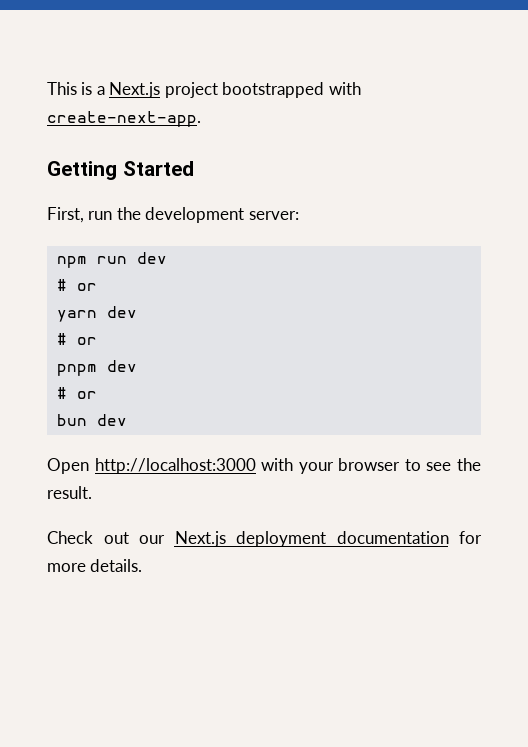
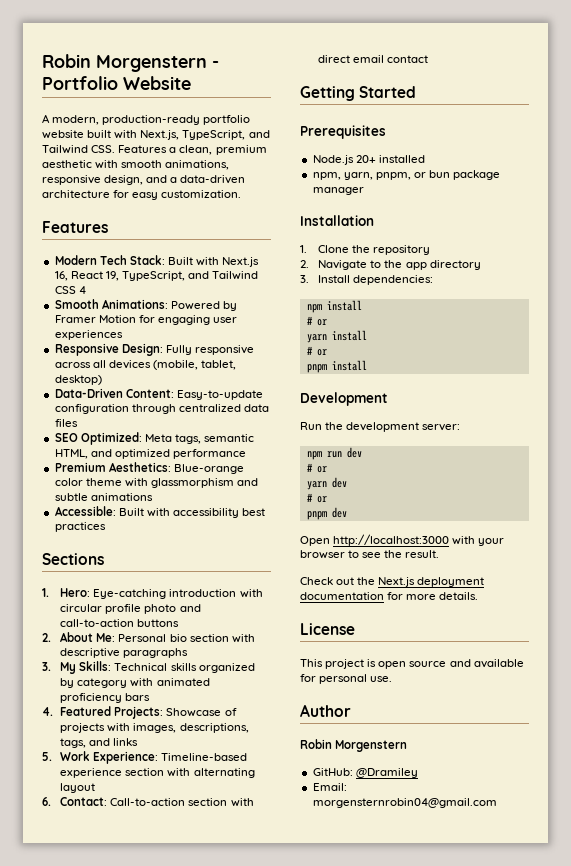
- This is a Next.js project bootstrapped with create-next-app.
+ Robin Morgenstern - Portfolio Website
+ A modern, production-ready portfolio website built with Next.js, TypeScript, and Tailwind CSS. Features a clean, premium aesthetic with smooth animations, responsive design, and a data-driven architecture for easy customization.
+ Features
+ Modern Tech Stack: Built with Next.js 16, React 19, TypeScript, and Tailwind CSS 4
+ Smooth Animations: Powered by Framer Motion for engaging user experiences
+ Responsive Design: Fully responsive across all devices (mobile, tablet, desktop)
+ Data-Driven Content: Easy-to-update configuration through centralized data files
+ SEO Optimized: Meta tags, semantic HTML, and optimized performance
+ Premium Aesthetics: Blue-orange color theme with glassmorphism and subtle animations
+ Accessible: Built with accessibility best practices
+ Sections
+ 1. Hero: Eye-catching introduction with circular profile photo and call-to-action buttons
+ 2. About Me: Personal bio section with descriptive paragraphs
+ 3. My Skills: Technical skills organized by category with animated proficiency bars
+ 4. Featured Projects: Showcase of projects with images, descriptions, tags, and links
+ 5. Work Experience: Timeline-based experience section with alternating layout
+ 6. Contact: Call-to-action section with direct email contact
  Getting Started
- First, run the development server:
+ Prerequisites
+ Node.js 20+ installed
+ npm, yarn, pnpm, or bun package manager
+ Installation
+ 1. Clone the repository
+ 2. Navigate to the app directory
+ 3. Install dependencies:
+ npm install
+ # or
+ yarn install
+ # or
+ pnpm install
+ Development
+ Run the development server:
  pnpm dev
- # or
- bun dev
- Check out our Next.js deployment documentation for more details.
+ Check out the Next.js deployment documentation for more details.
+ License
+ This project is open source and available for personal use.
+ Author
+ Robin Morgenstern
+ GitHub: @Dramiley
+ Email: morgensternrobin04@gmail.com

